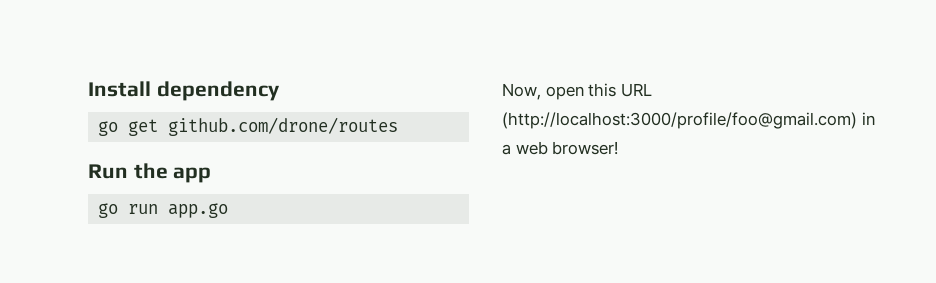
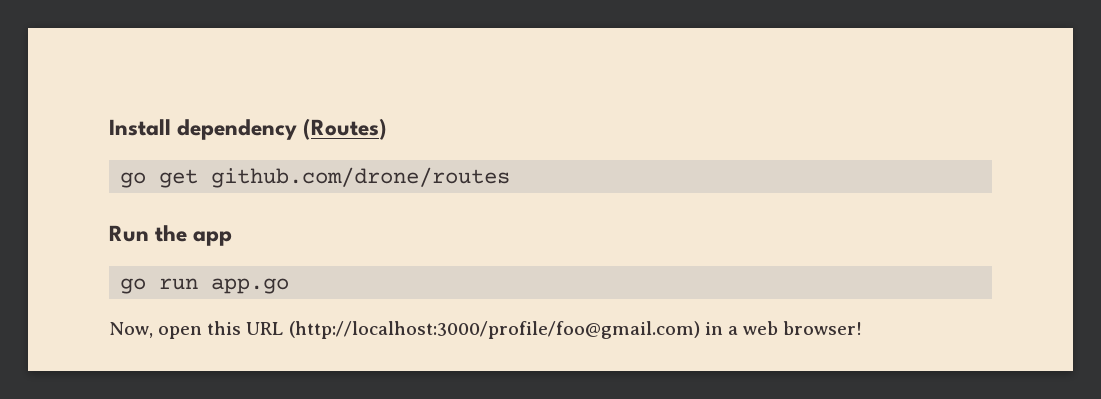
- Install dependency
+ Install dependency (Routes)

